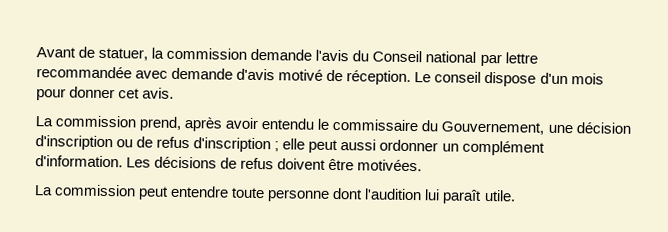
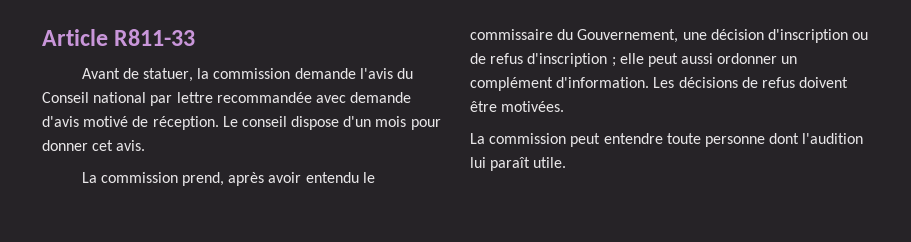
+ Article R811-33

